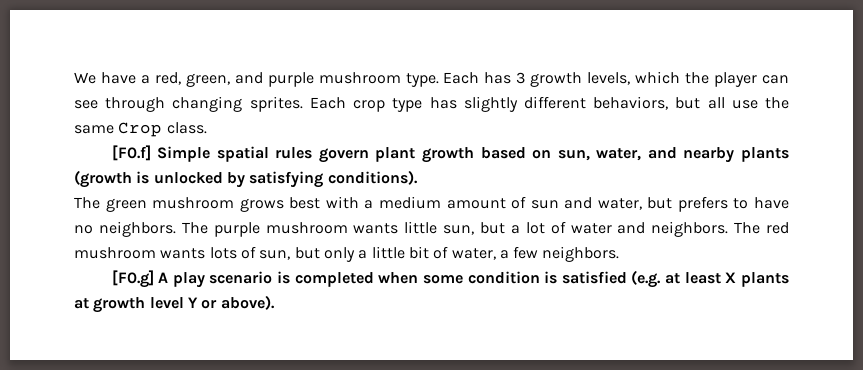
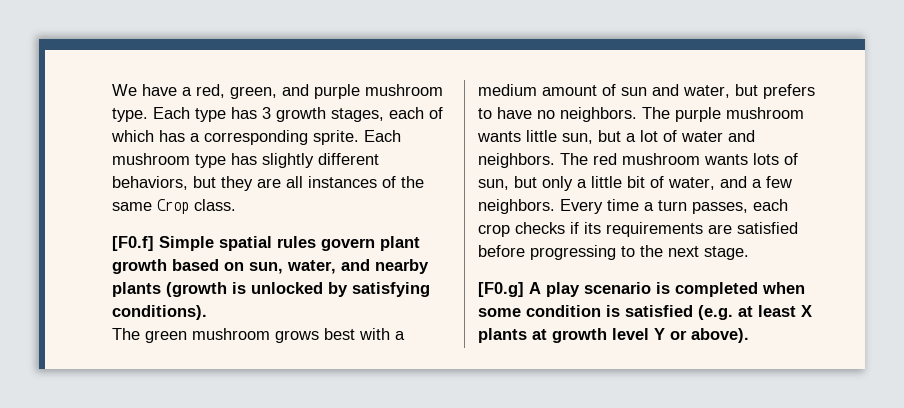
- Each has 3 growth levels, which the player can see through changing sprites. Each crop type has slightly different behaviors, but all use the same Crop class.
+ Each type has 3 growth stages, each of which has a corresponding sprite. Each mushroom type has slightly different behaviors, but they are all instances of the same Crop class.
- The red mushroom wants lots of sun, but only a little bit of water, a few neighbors.
+ The red mushroom wants lots of sun, but only a little bit of water, and a few neighbors. Every time a turn passes, each crop checks if its requirements are satisfied before progressing to the next stage.

